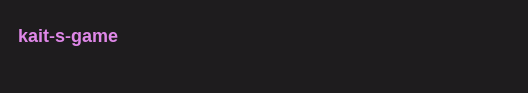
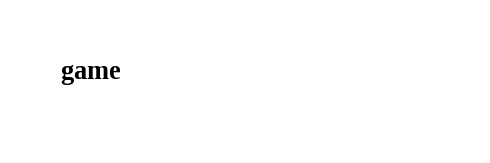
- kait-s-game
+ game

